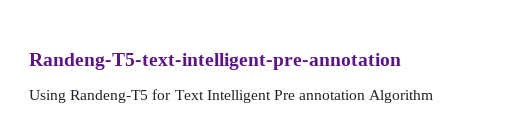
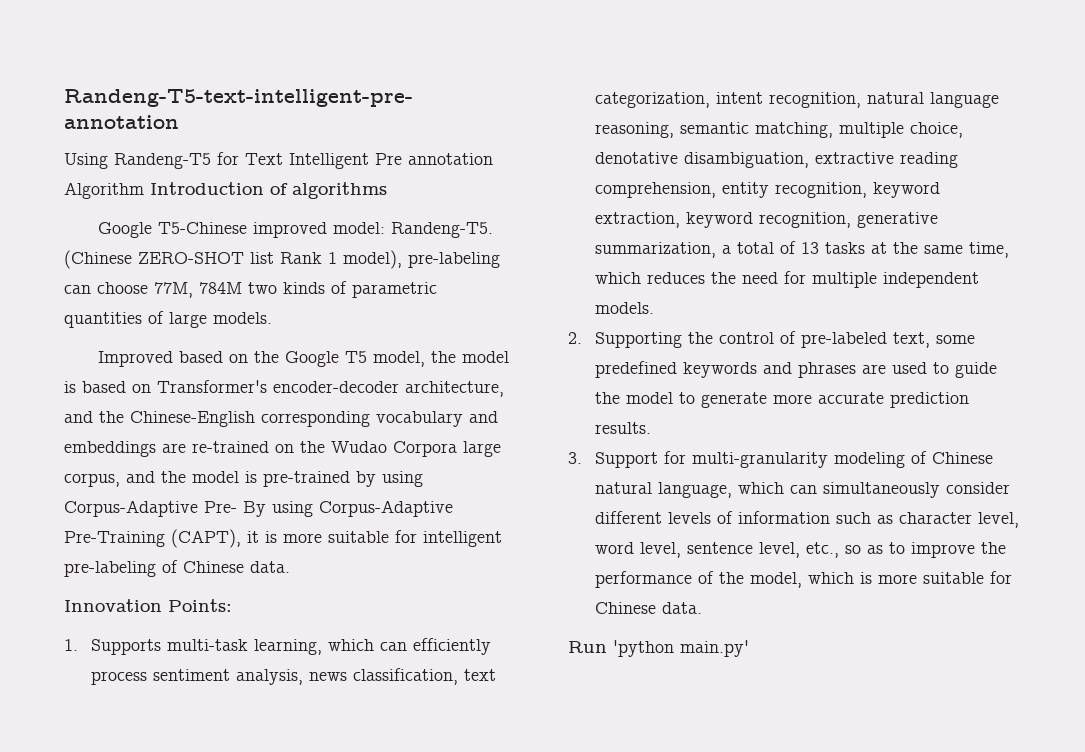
- Using Randeng-T5 for Text Intelligent Pre annotation Algorithm
+ Using Randeng-T5 for Text Intelligent Pre annotation Algorithm Introduction of algorithms
+ Google T5-Chinese improved model: Randeng-T5. (Chinese ZERO-SHOT list Rank 1 model), pre-labeling can choose 77M, 784M two kinds of parametric quantities of large models.
+ Improved based on the Google T5 model, the model is based on Transformer's encoder-decoder architecture, and the Chinese-English corresponding vocabulary and embeddings are re-trained on the Wudao Corpora large corpus, and the model is pre-trained by using Corpus-Adaptive Pre- By using Corpus-Adaptive Pre-Training (CAPT), it is more suitable for intelligent pre-labeling of Chinese data.
+ Innovation Points:
+ 1. Supports multi-task learning, which can efficiently process sentiment analysis, news classification, text categorization, intent recognition, natural language reasoning, semantic matching, multiple choice, denotative disambiguation, extractive reading comprehension, entity recognition, keyword extraction, keyword recognition, generative summarization, a total of 13 tasks at the same time, which reduces the need for multiple independent models.
+ 2. Supporting the control of pre-labeled text, some predefined keywords and phrases are used to guide the model to generate more accurate prediction results.
+ 3. Support for multi-granularity modeling of Chinese natural language, which can simultaneously consider different levels of information such as character level, word level, sentence level, etc., so as to improve the performance of the model, which is more suitable for Chinese data.
+ Run 'python main.py'

